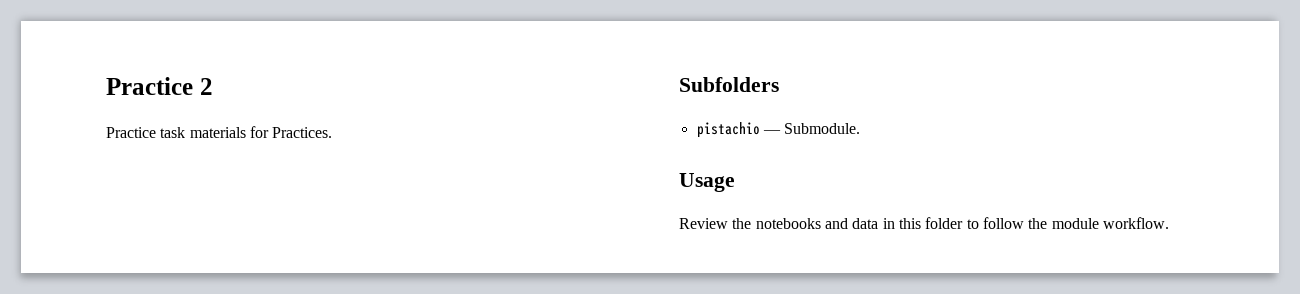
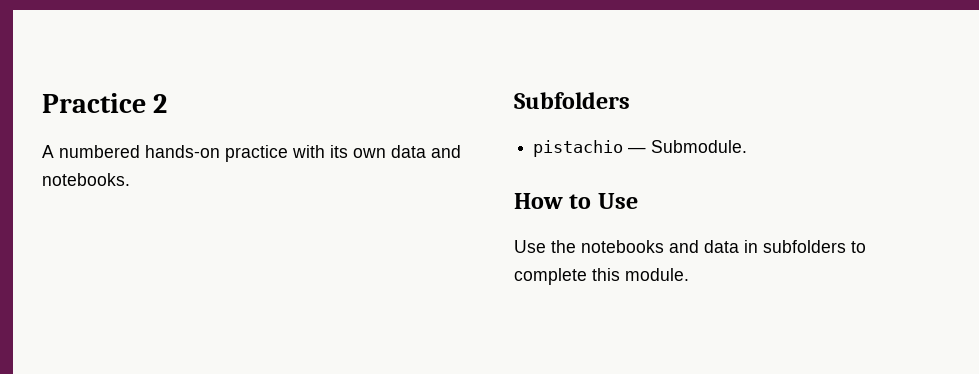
- Practice task materials for Practices.
+ A numbered hands-on practice with its own data and notebooks.
- Usage
- Review the notebooks and data in this folder to follow the module workflow.
+ How to Use
+ Use the notebooks and data in subfolders to complete this module.

